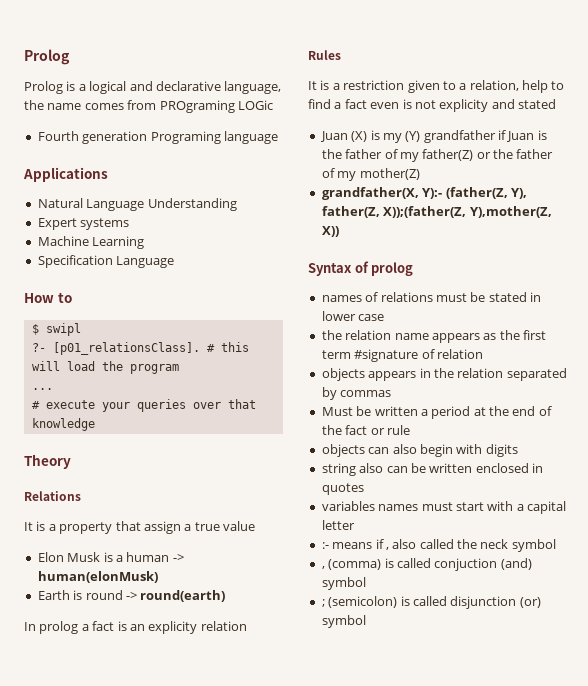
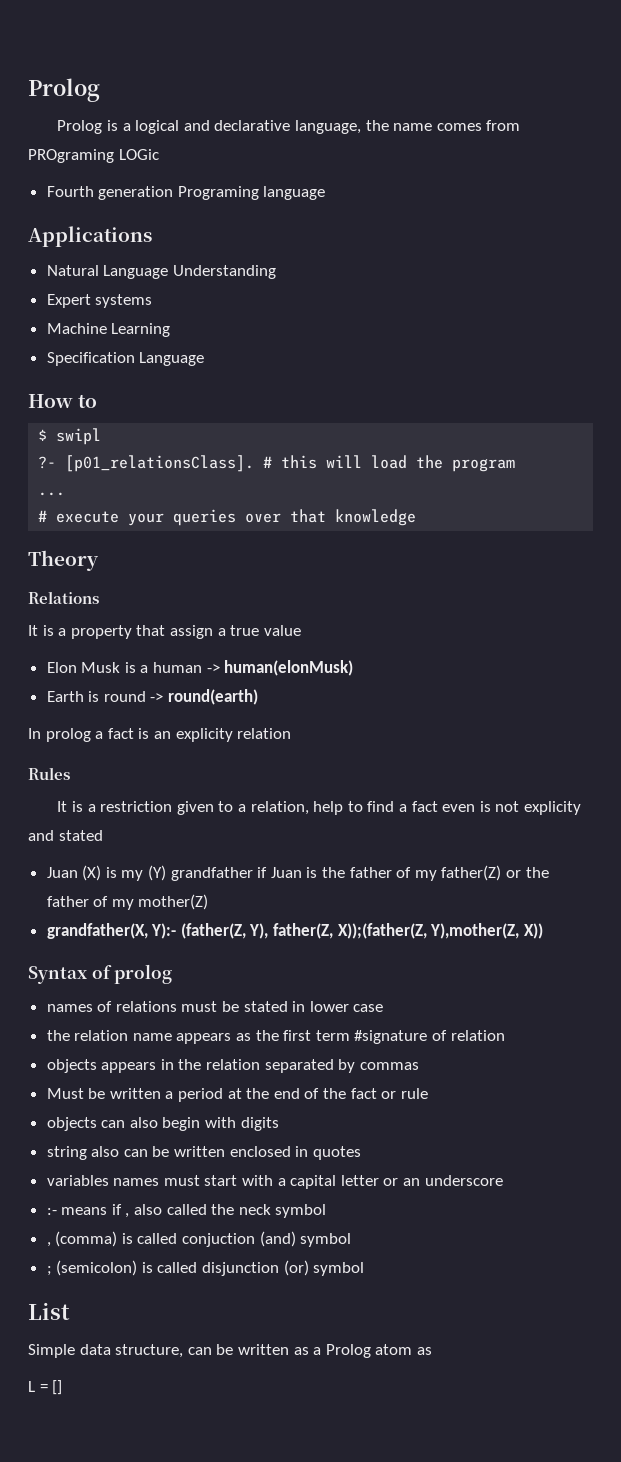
- variables names must start with a capital letter
+ variables names must start with a capital letter or an underscore
+ List
+ Simple data structure, can be written as a Prolog atom as
+ L = []

